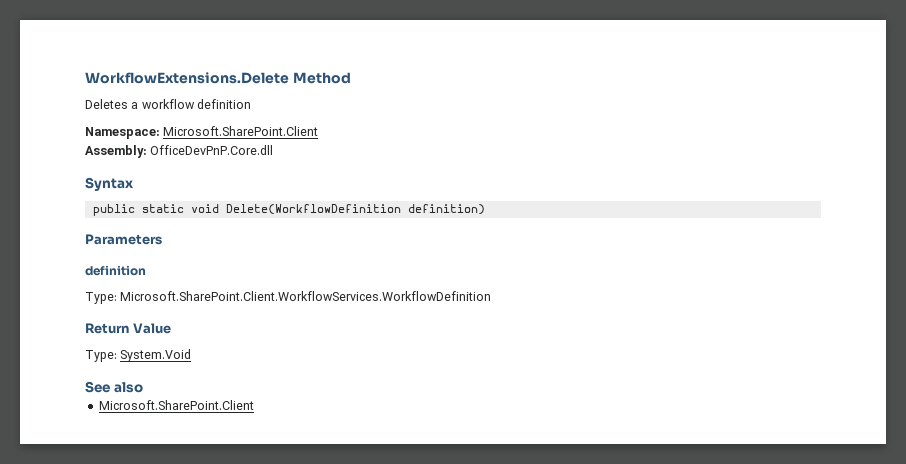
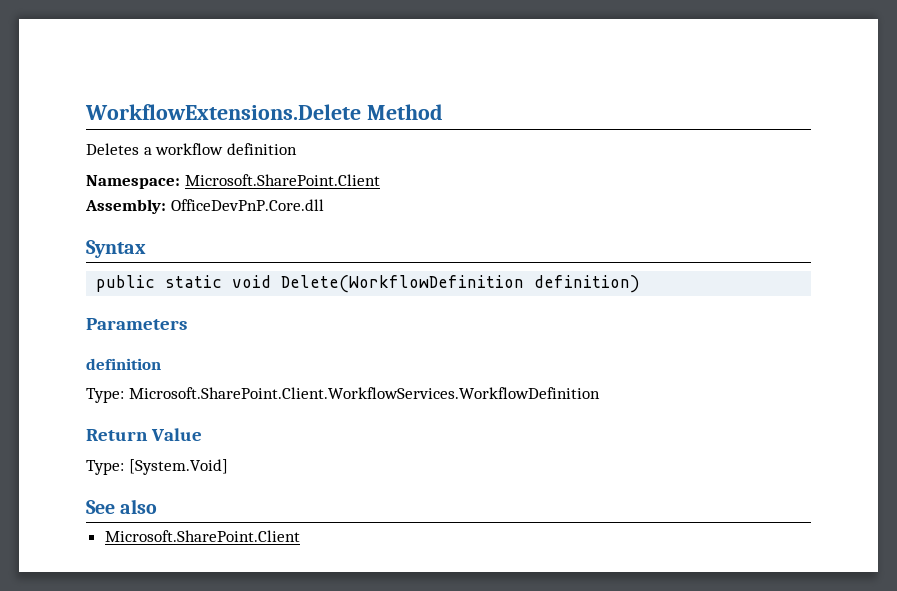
- Type: System.Void
+ Type: [System.Void]

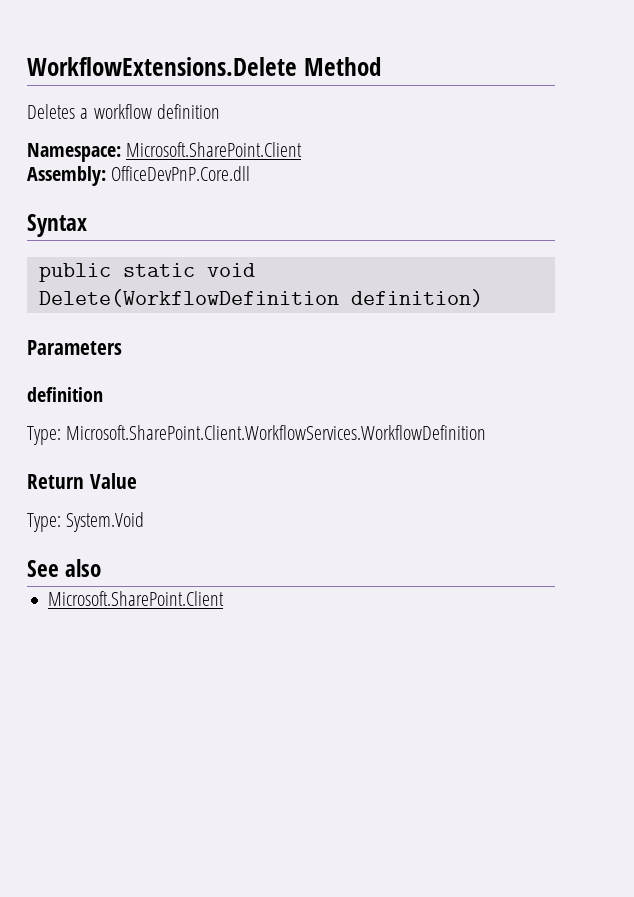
- Type: [System.Void]
+ Type: System.Void

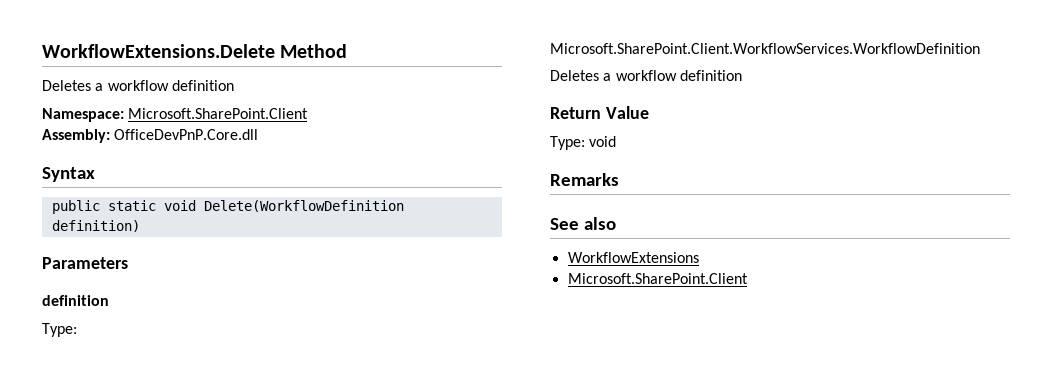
  Type: Microsoft.SharePoint.Client.WorkflowServices.WorkflowDefinition
+ Deletes a workflow definition
- Type: System.Void
+ Type: void
+ Remarks
+ WorkflowExtensions

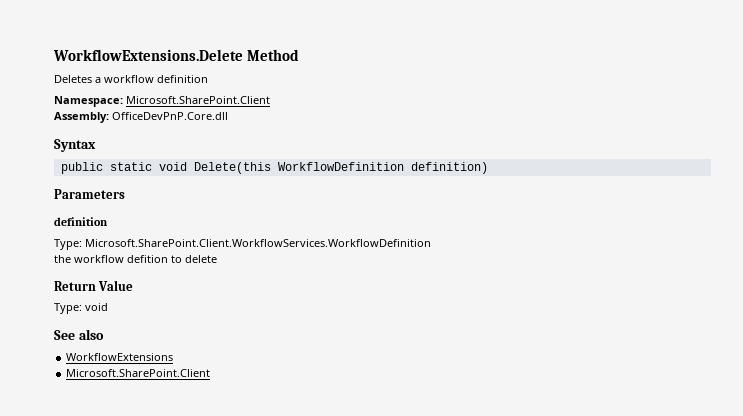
- public static void Delete(WorkflowDefinition definition)
+ public static void Delete(this WorkflowDefinition definition)
  Type: Microsoft.SharePoint.Client.WorkflowServices.WorkflowDefinition
- Deletes a workflow definition
+ the workflow defition to delete
- Remarks

